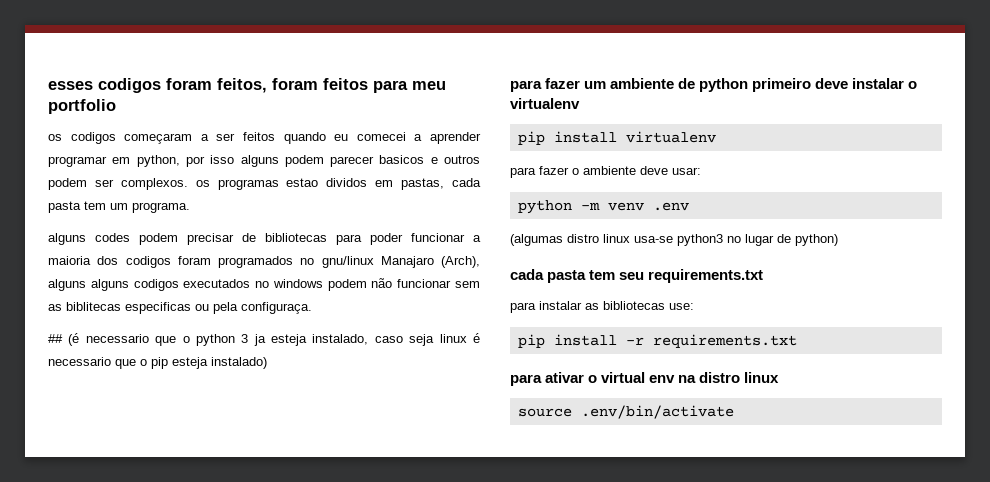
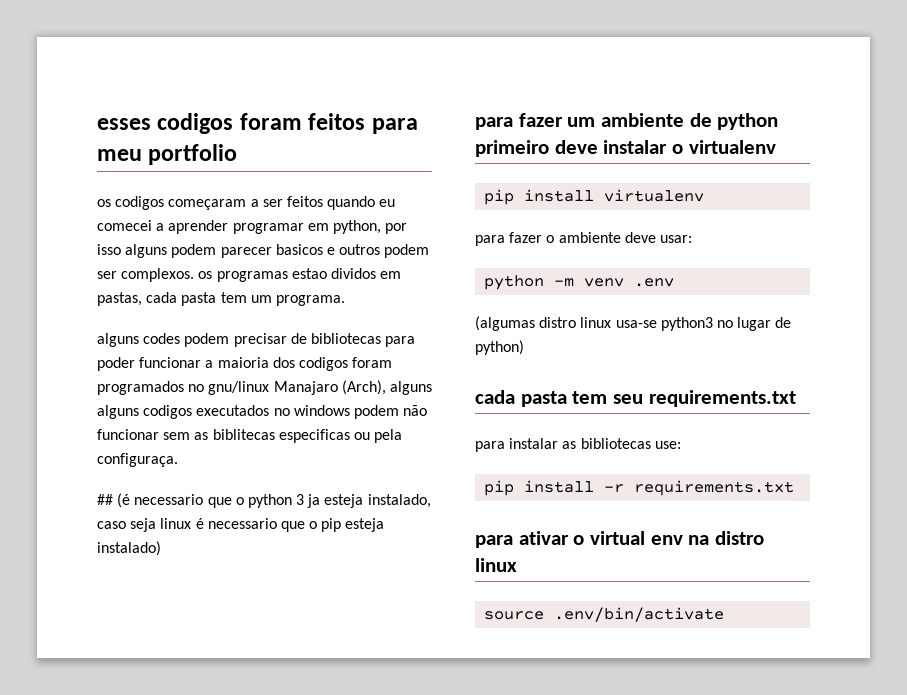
- esses codigos foram feitos, foram feitos para meu portfolio
+ esses codigos foram feitos para meu portfolio

